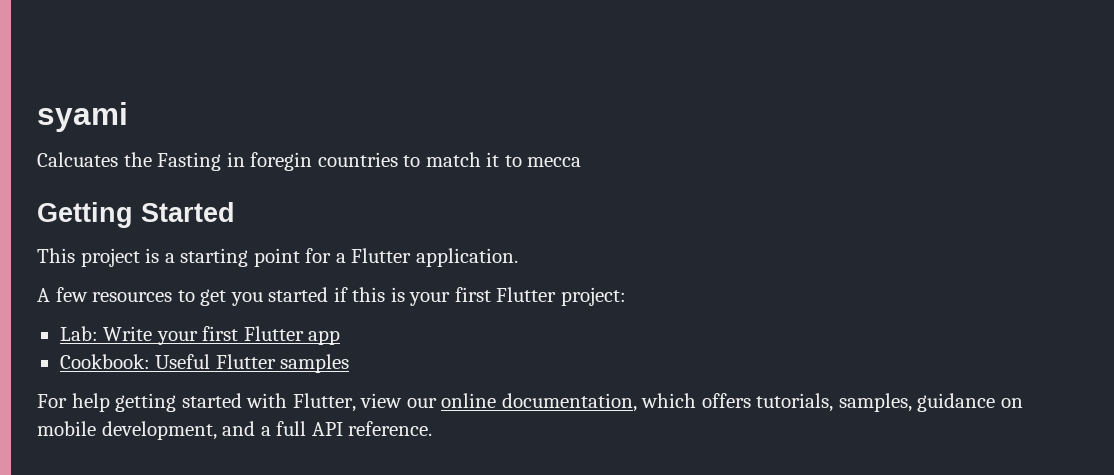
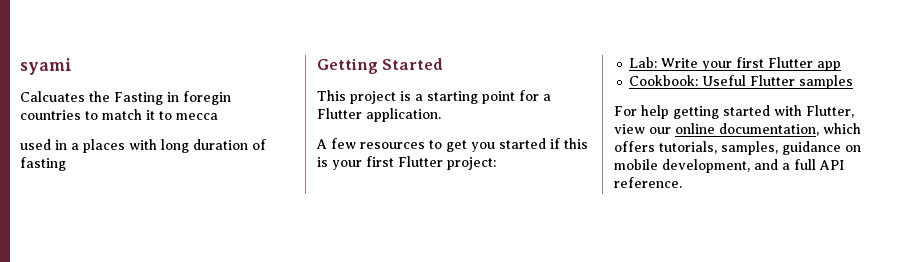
+ used in a places with long duration of fasting

